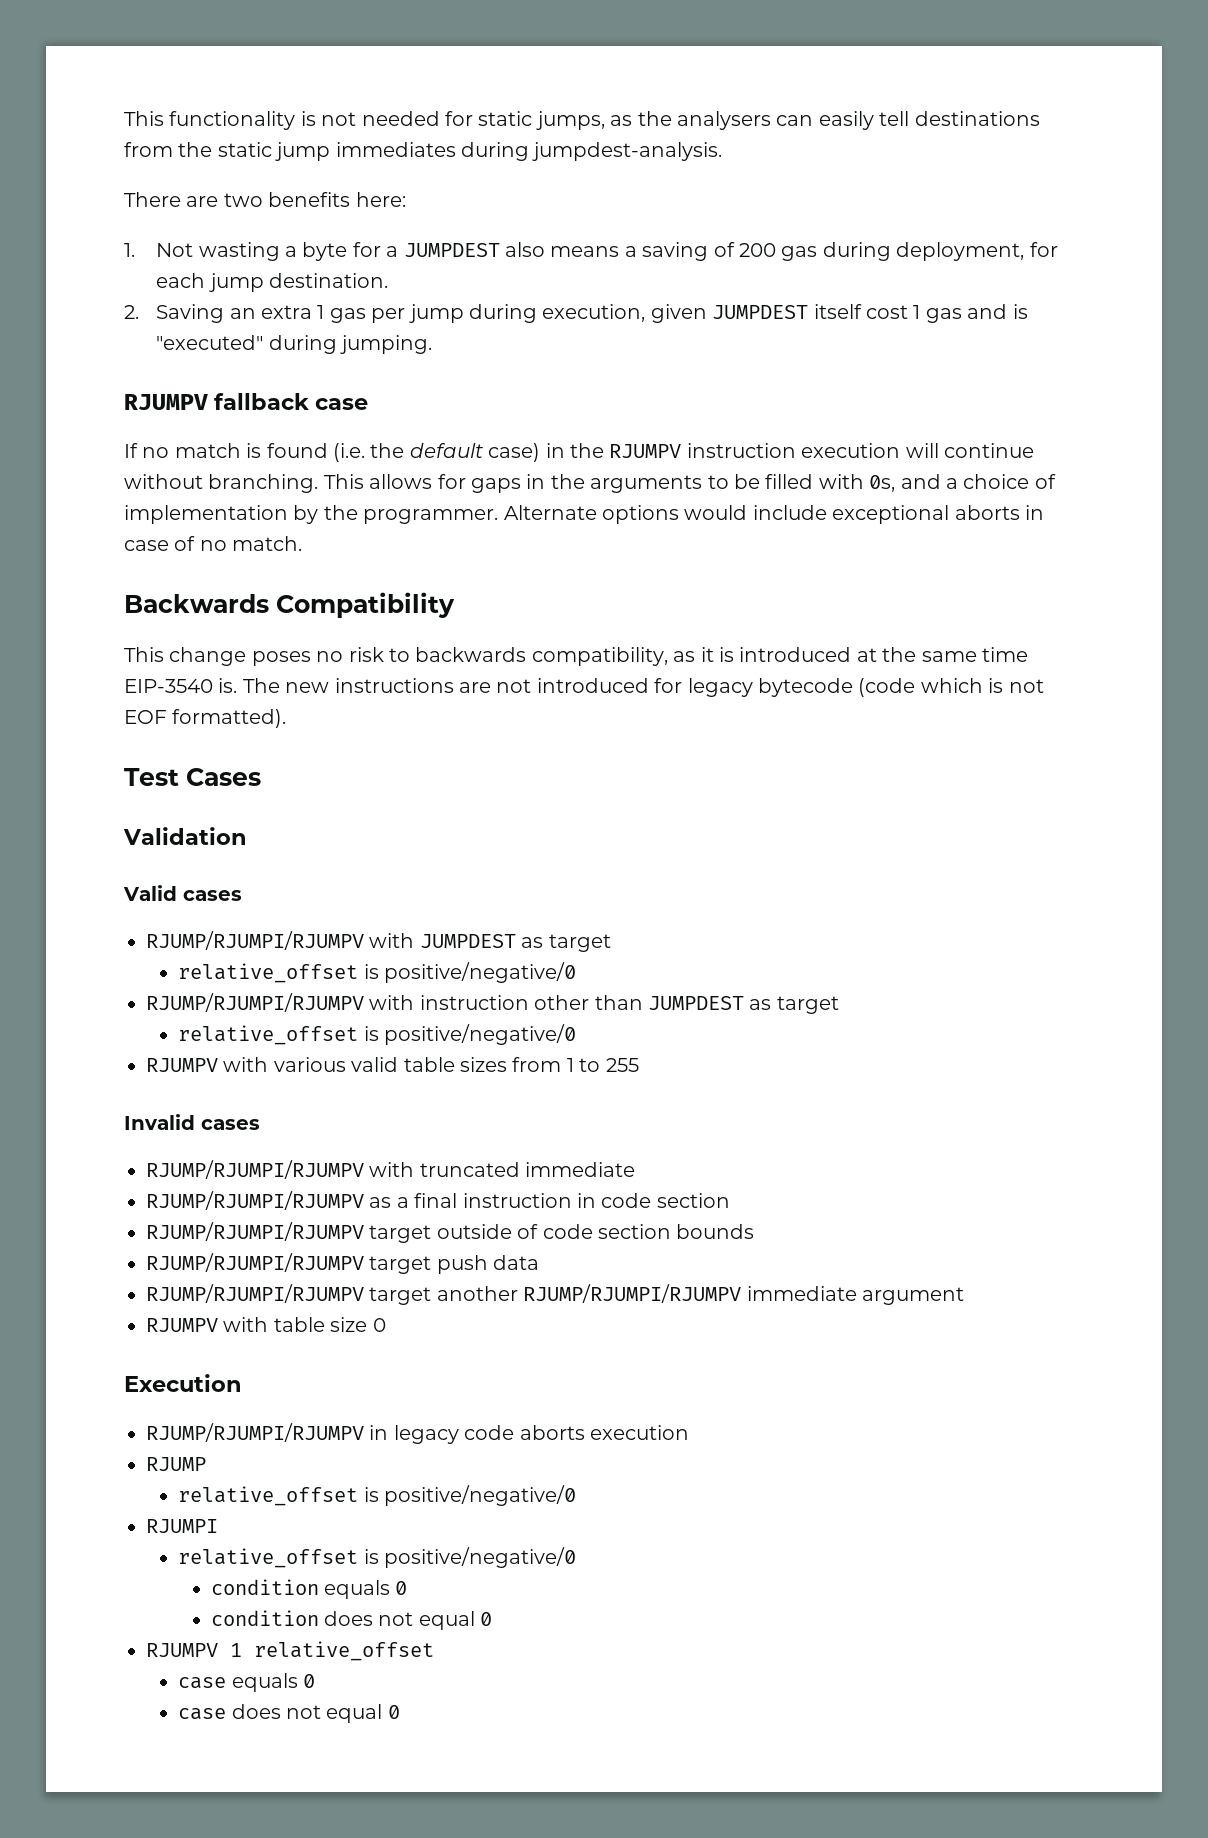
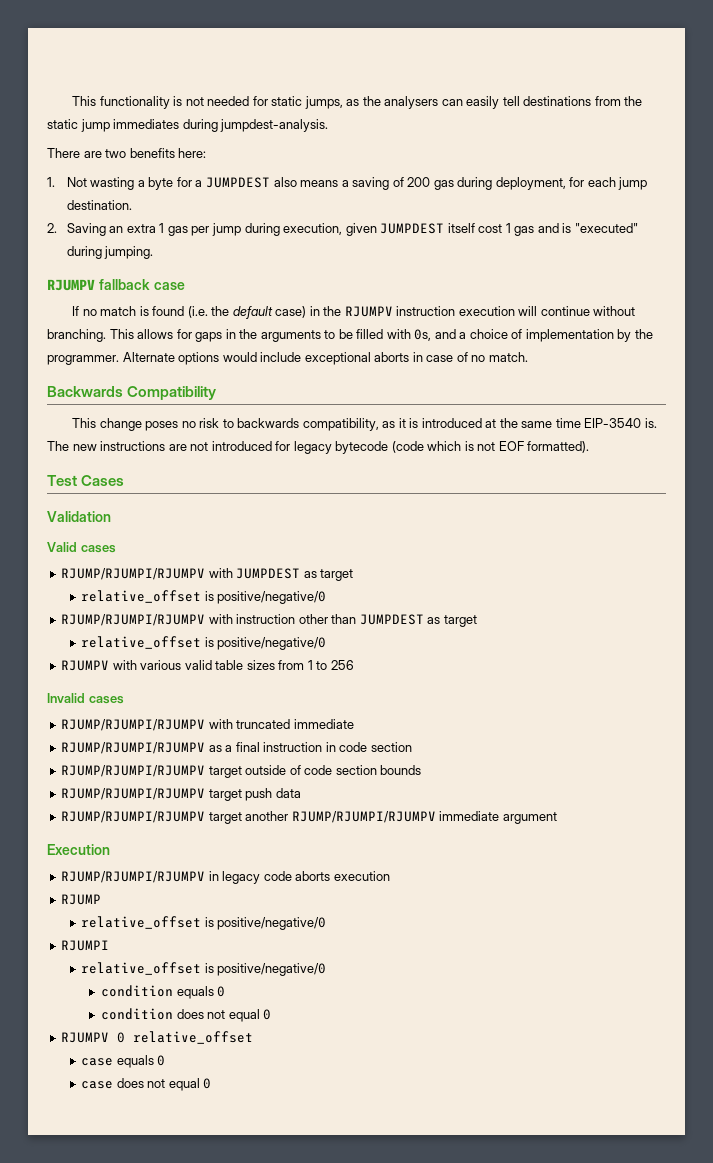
- RJUMPV with various valid table sizes from 1 to 255
+ RJUMPV with various valid table sizes from 1 to 256
- RJUMPV with table size 0
- RJUMPV 1 relative_offset
+ RJUMPV 0 relative_offset

